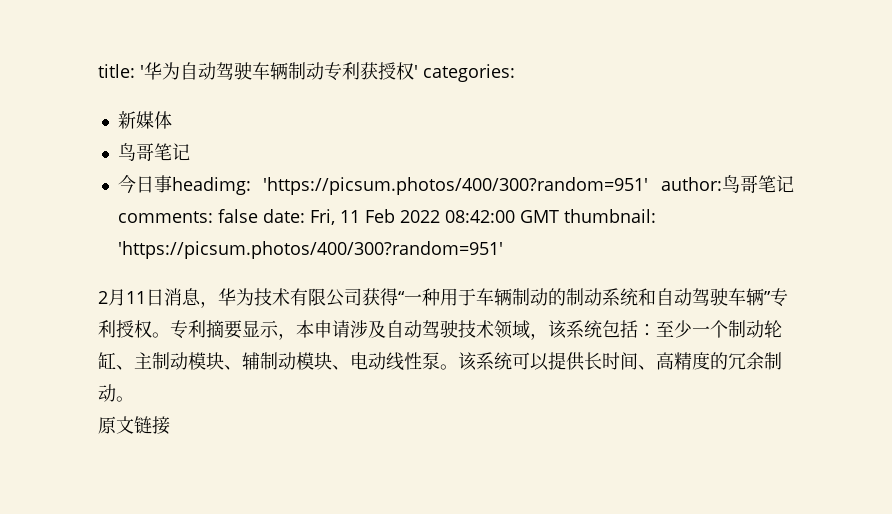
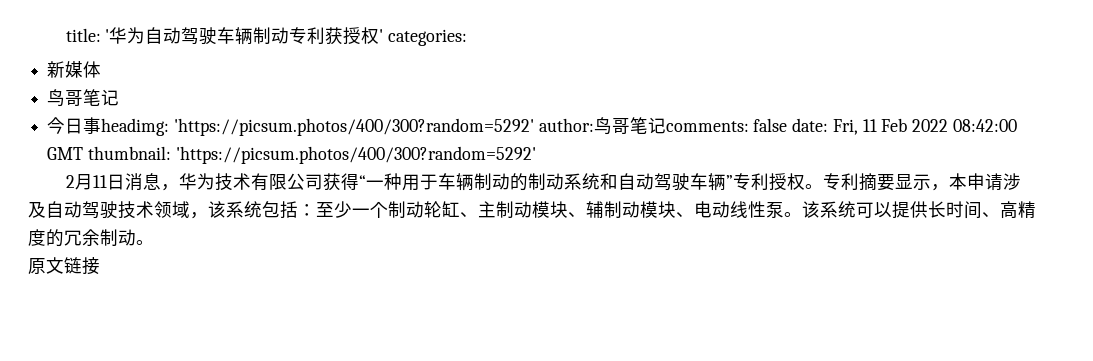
- 今日事headimg: 'https://picsum.photos/400/300?random=951' author:鸟哥笔记comments: false date: Fri, 11 Feb 2022 08:42:00 GMT thumbnail: 'https://picsum.photos/400/300?random=951'
+ 今日事headimg: 'https://picsum.photos/400/300?random=5292' author:鸟哥笔记comments: false date: Fri, 11 Feb 2022 08:42:00 GMT thumbnail: 'https://picsum.photos/400/300?random=5292'

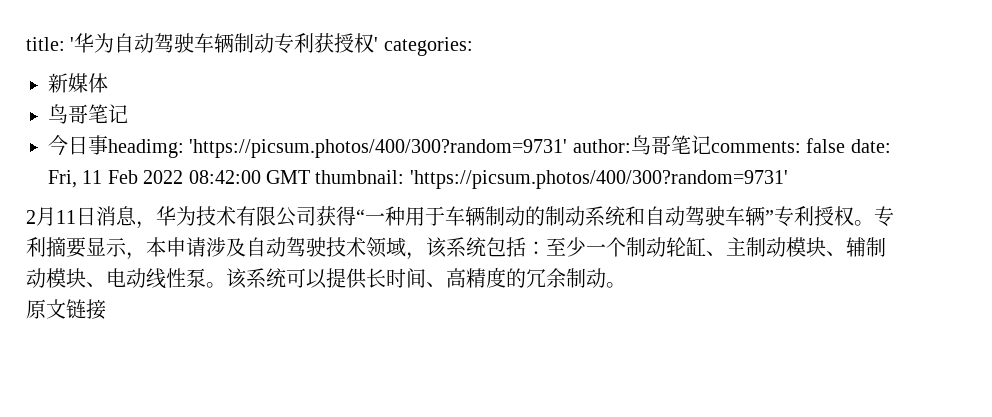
- 今日事headimg: 'https://picsum.photos/400/300?random=5292' author:鸟哥笔记comments: false date: Fri, 11 Feb 2022 08:42:00 GMT thumbnail: 'https://picsum.photos/400/300?random=5292'
+ 今日事headimg: 'https://picsum.photos/400/300?random=9731' author:鸟哥笔记comments: false date: Fri, 11 Feb 2022 08:42:00 GMT thumbnail: 'https://picsum.photos/400/300?random=9731'

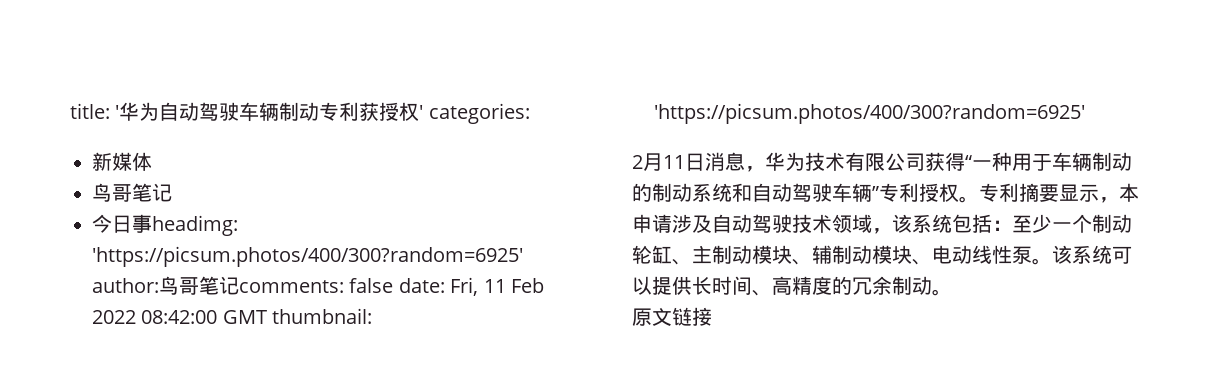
- 今日事headimg: 'https://picsum.photos/400/300?random=9731' author:鸟哥笔记comments: false date: Fri, 11 Feb 2022 08:42:00 GMT thumbnail: 'https://picsum.photos/400/300?random=9731'
+ 今日事headimg: 'https://picsum.photos/400/300?random=6925' author:鸟哥笔记comments: false date: Fri, 11 Feb 2022 08:42:00 GMT thumbnail: 'https://picsum.photos/400/300?random=6925'

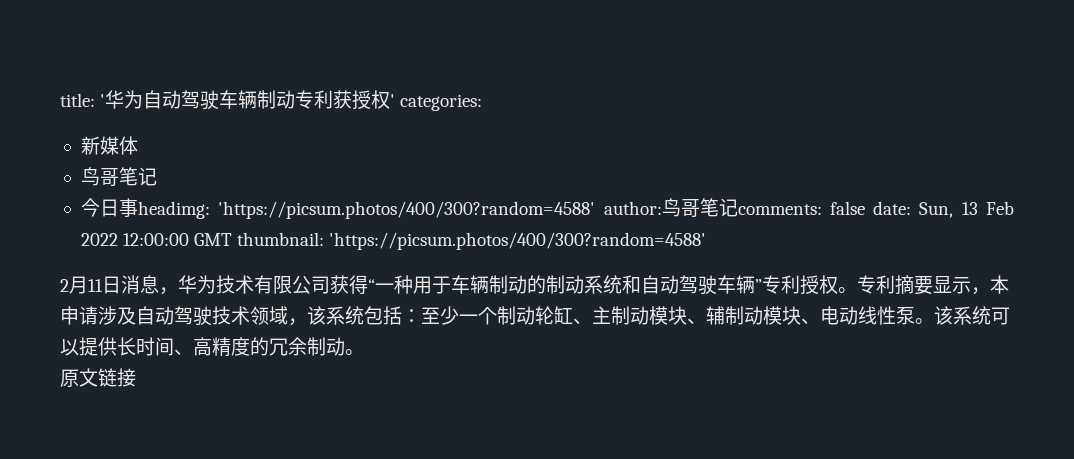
- 今日事headimg: 'https://picsum.photos/400/300?random=6925' author:鸟哥笔记comments: false date: Fri, 11 Feb 2022 08:42:00 GMT thumbnail: 'https://picsum.photos/400/300?random=6925'
+ 今日事headimg: 'https://picsum.photos/400/300?random=4588' author:鸟哥笔记comments: false date: Sun, 13 Feb 2022 12:00:00 GMT thumbnail: 'https://picsum.photos/400/300?random=4588'

